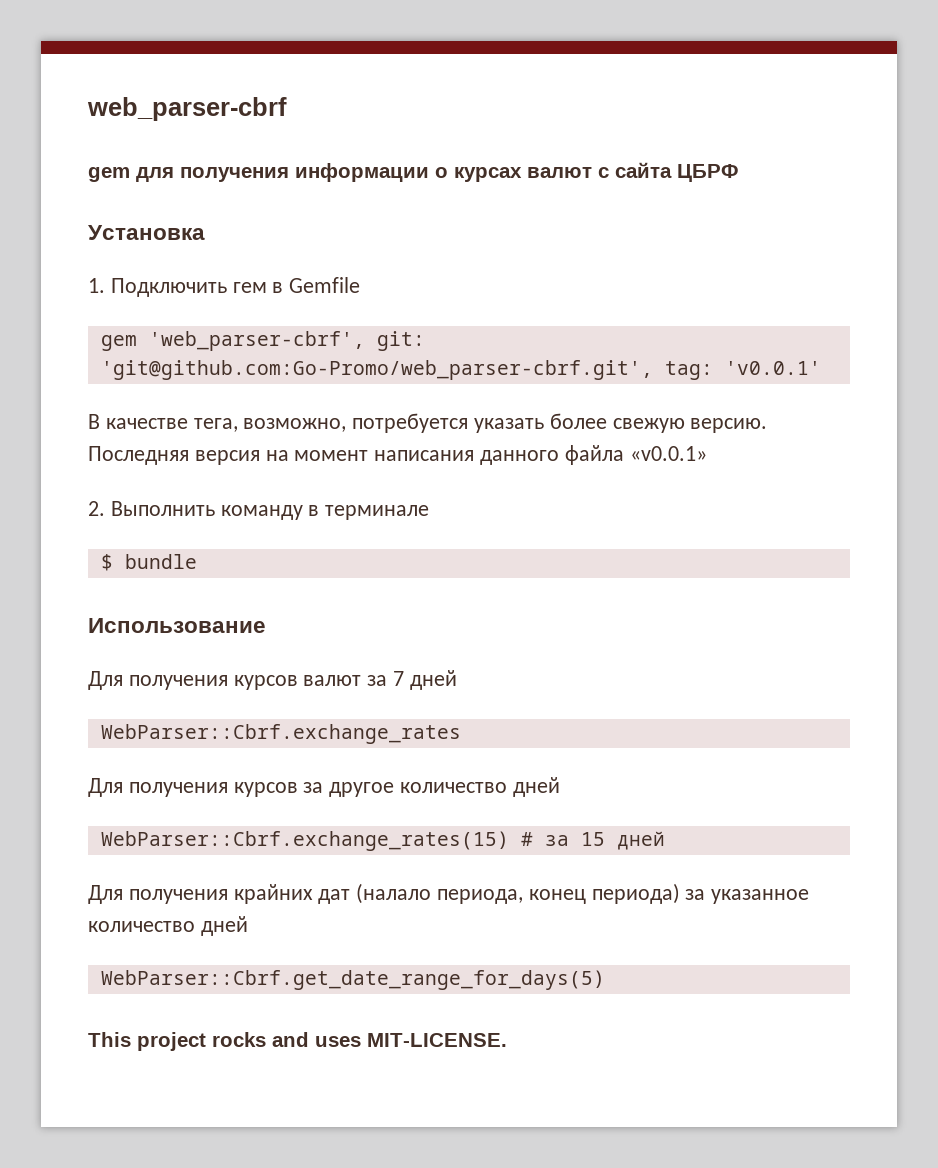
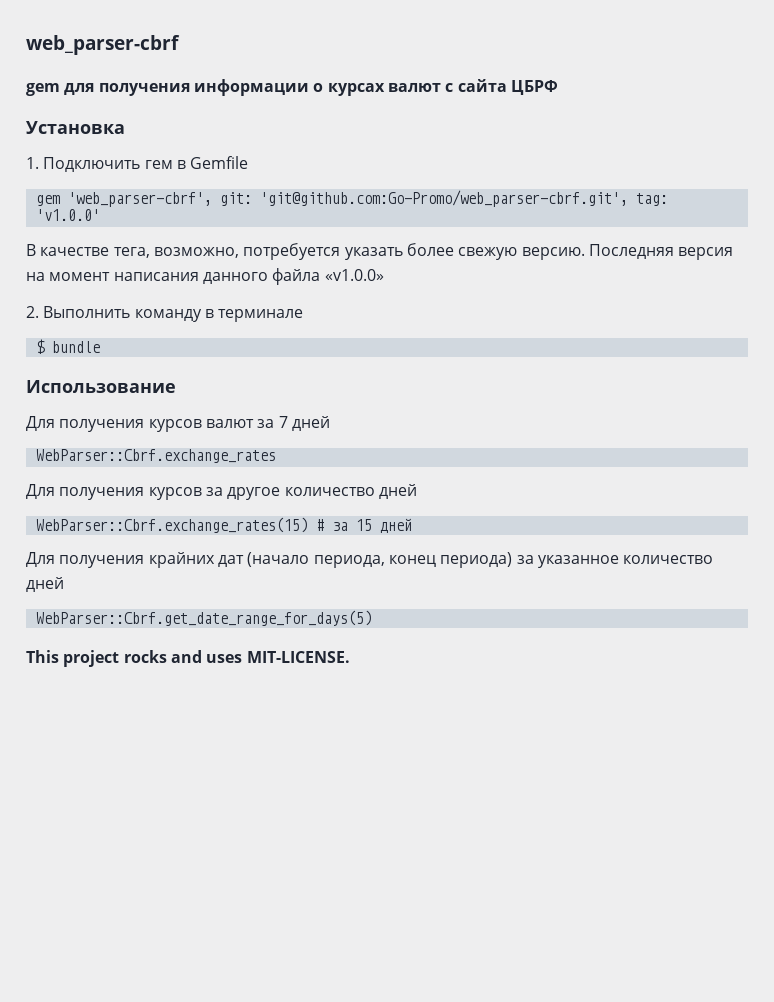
- gem 'web_parser-cbrf', git: 'git@github.com:Go-Promo/web_parser-cbrf.git', tag: 'v0.0.1'
+ gem 'web_parser-cbrf', git: 'git@github.com:Go-Promo/web_parser-cbrf.git', tag: 'v1.0.0'
- Последняя версия на момент написания данного файла «v0.0.1»
+ Последняя версия на момент написания данного файла «v1.0.0»
- Для получения крайних дат (налало периода, конец периода) за указанное количество дней
+ Для получения крайних дат (начало периода, конец периода) за указанное количество дней

